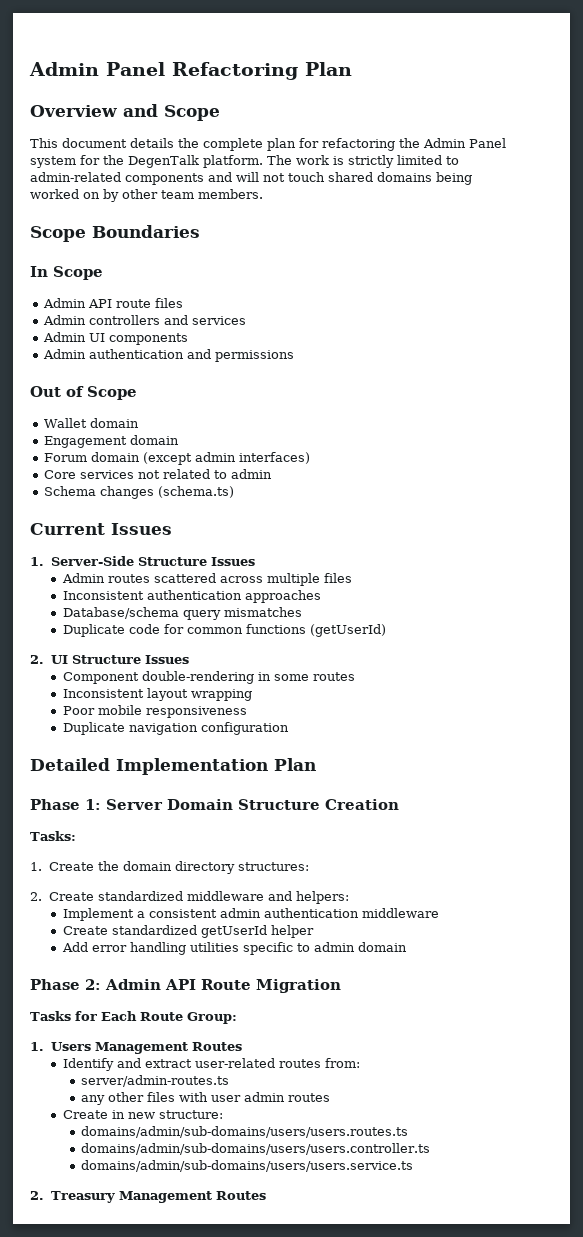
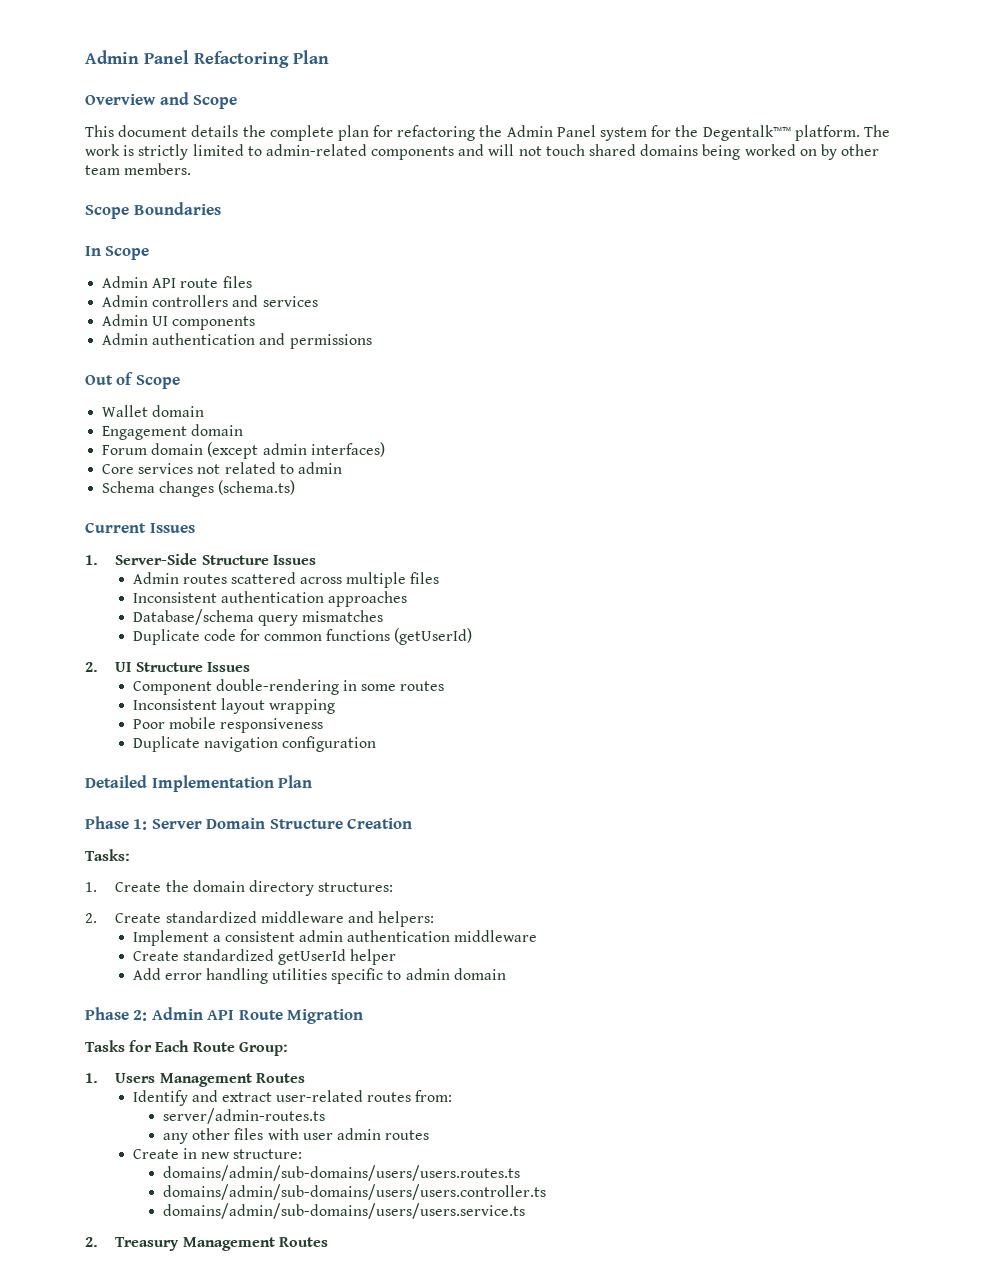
- This document details the complete plan for refactoring the Admin Panel system for the DegenTalk platform.
+ This document details the complete plan for refactoring the Admin Panel system for the Degentalk™™ platform.

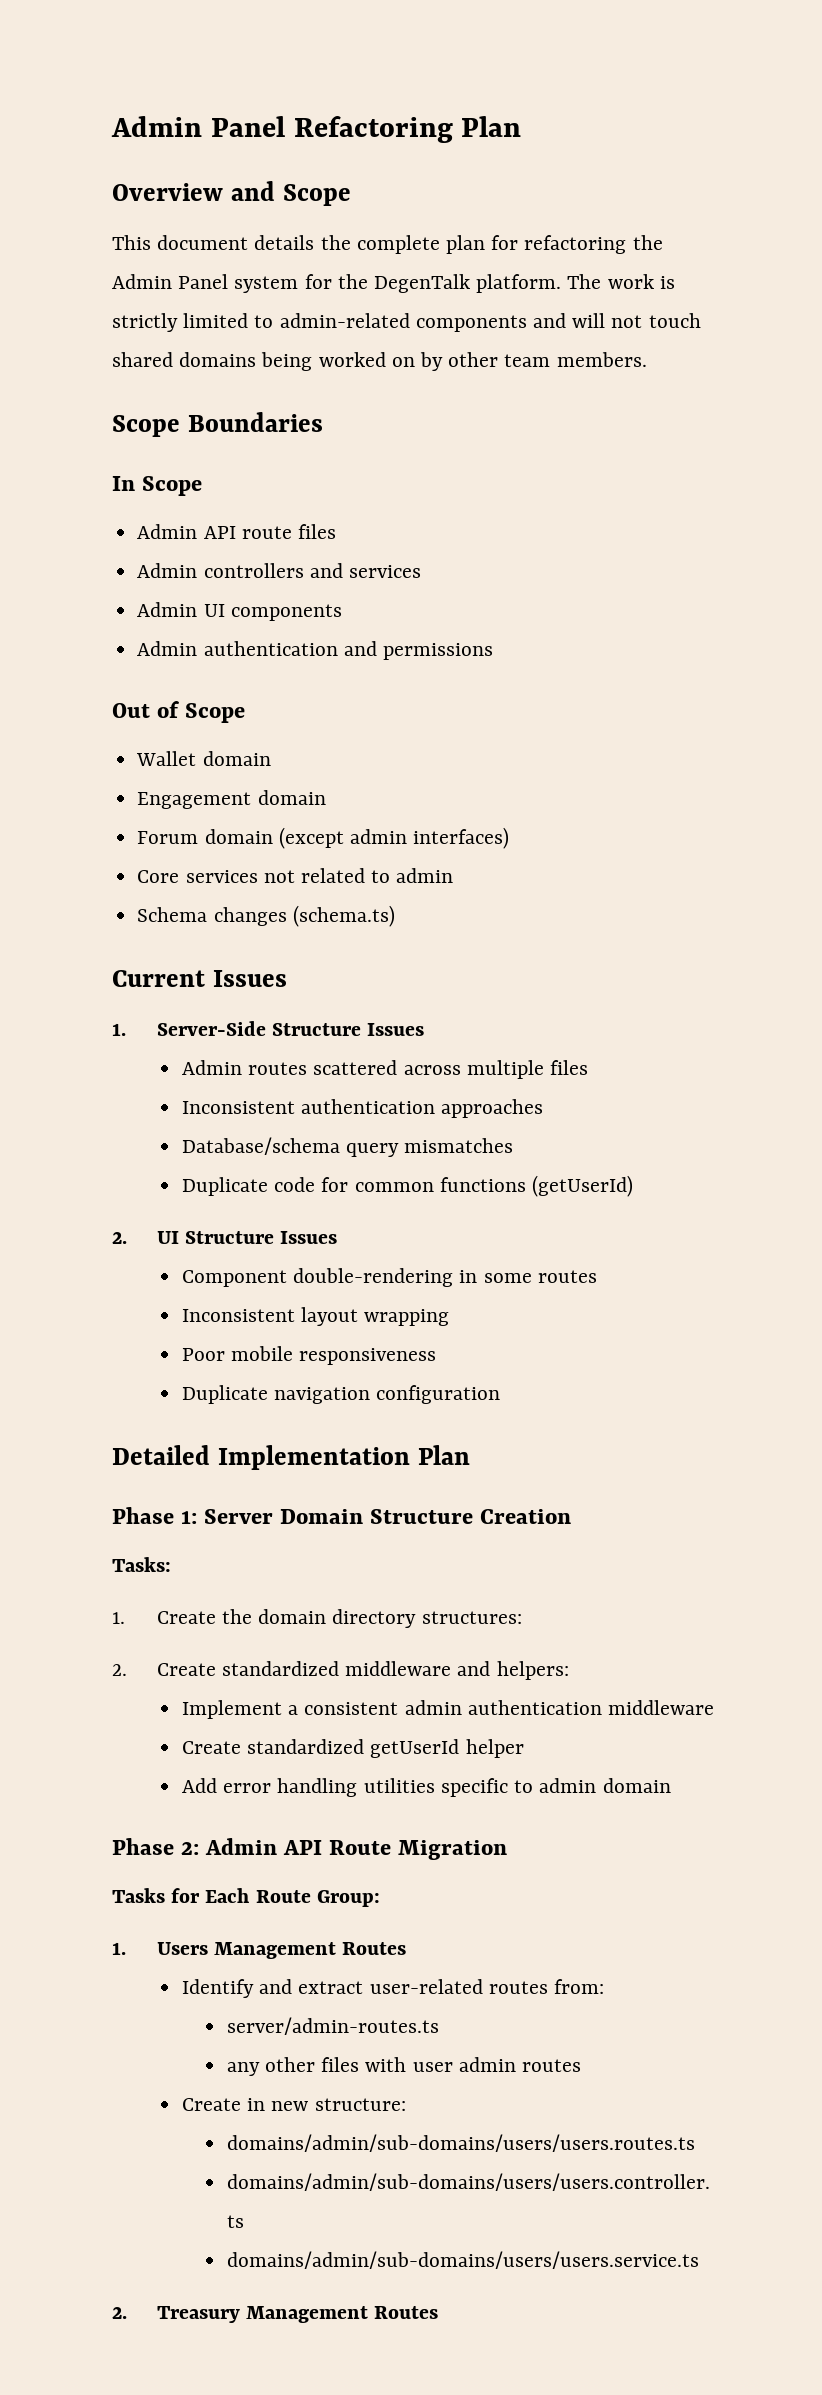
- This document details the complete plan for refactoring the Admin Panel system for the Degentalk™™ platform.
+ This document details the complete plan for refactoring the Admin Panel system for the DegenTalk platform.

